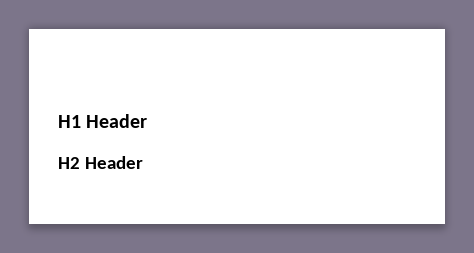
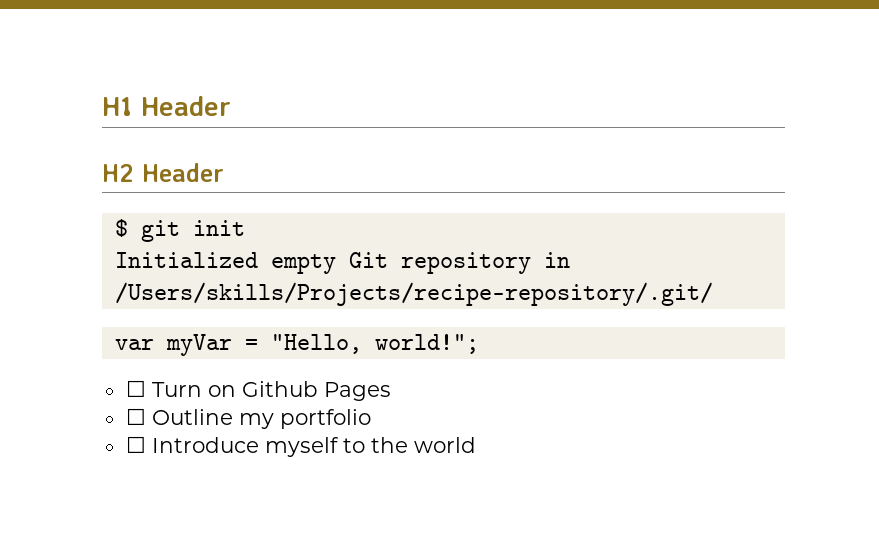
+ $ git init
+ Initialized empty Git repository in /Users/skills/Projects/recipe-repository/.git/
+ var myVar = "Hello, world!";
+ ☐ Turn on Github Pages
+ ☐ Outline my portfolio
+ ☐ Introduce myself to the world

